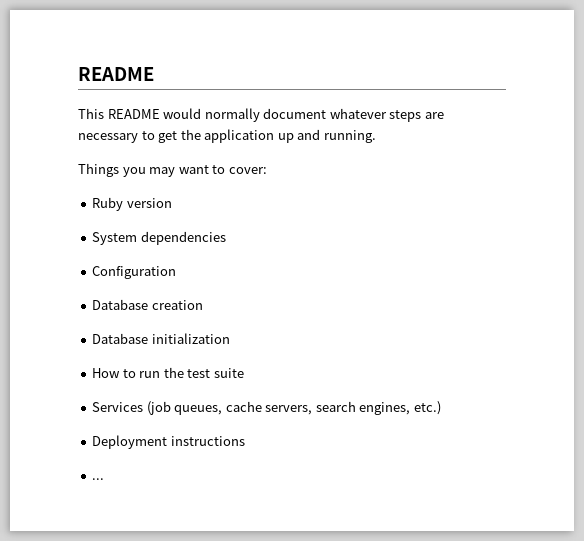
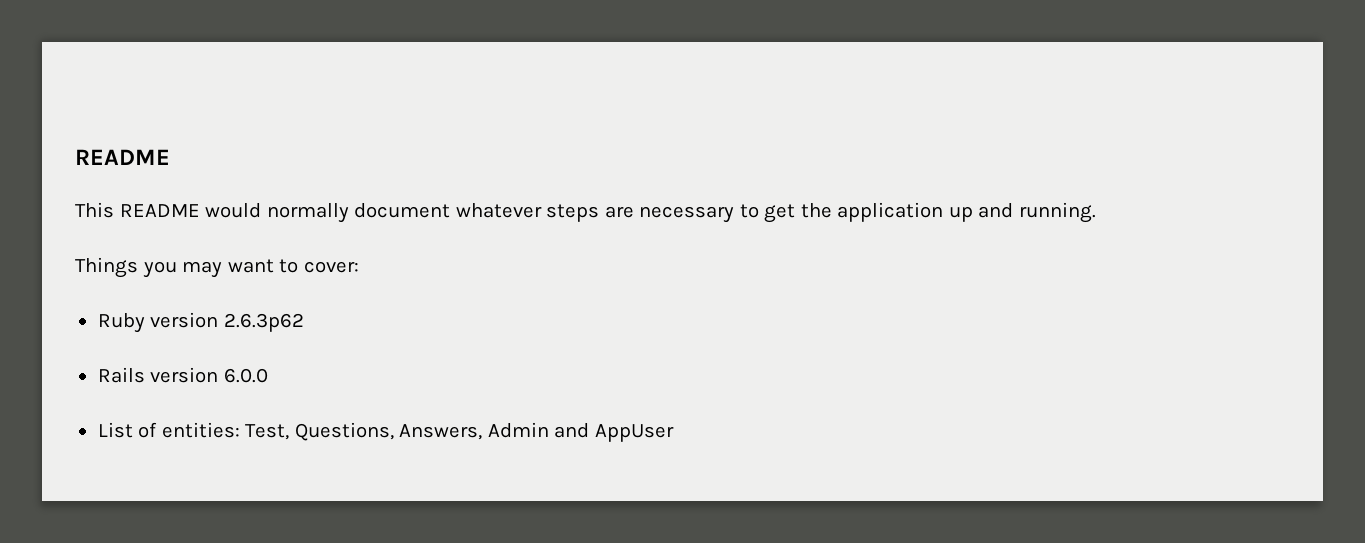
- Ruby version
- System dependencies
- Configuration
- Database creation
- Database initialization
- How to run the test suite
- Services (job queues, cache servers, search engines, etc.)
- Deployment instructions
- ...
+ Ruby version 2.6.3p62
+ Rails version 6.0.0
+ List of entities: Test, Questions, Answers, Admin and AppUser

